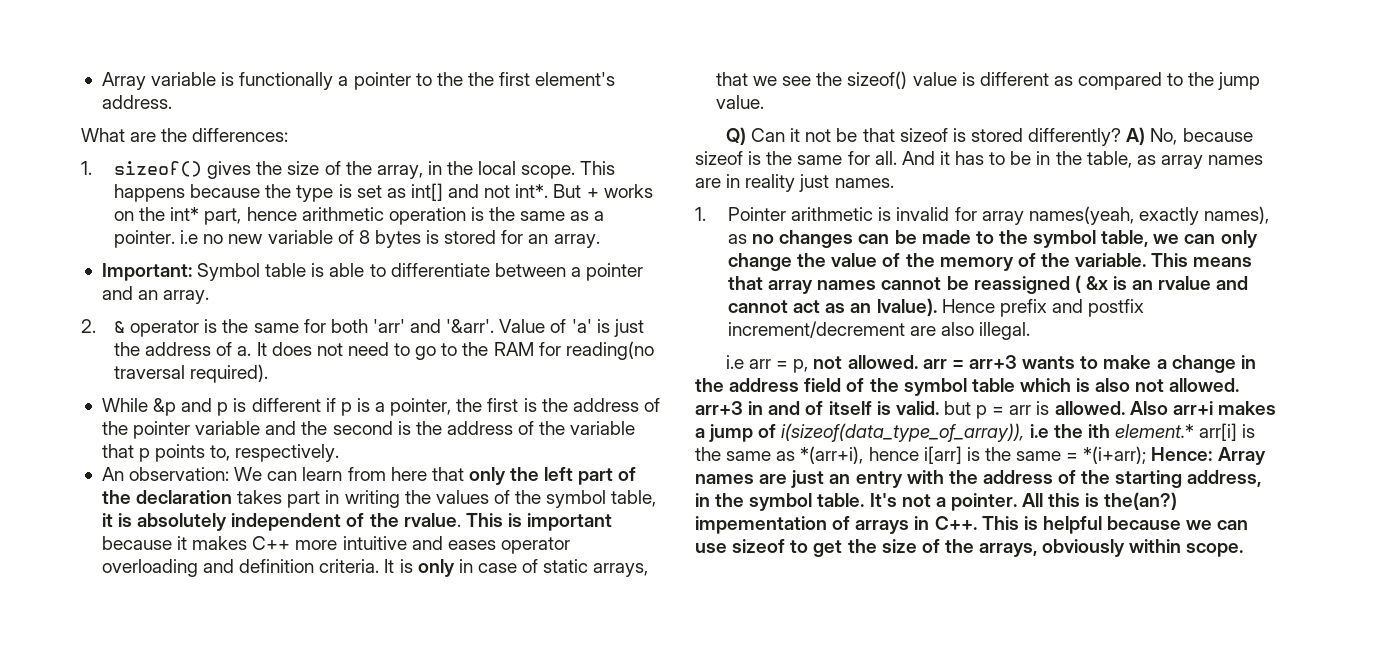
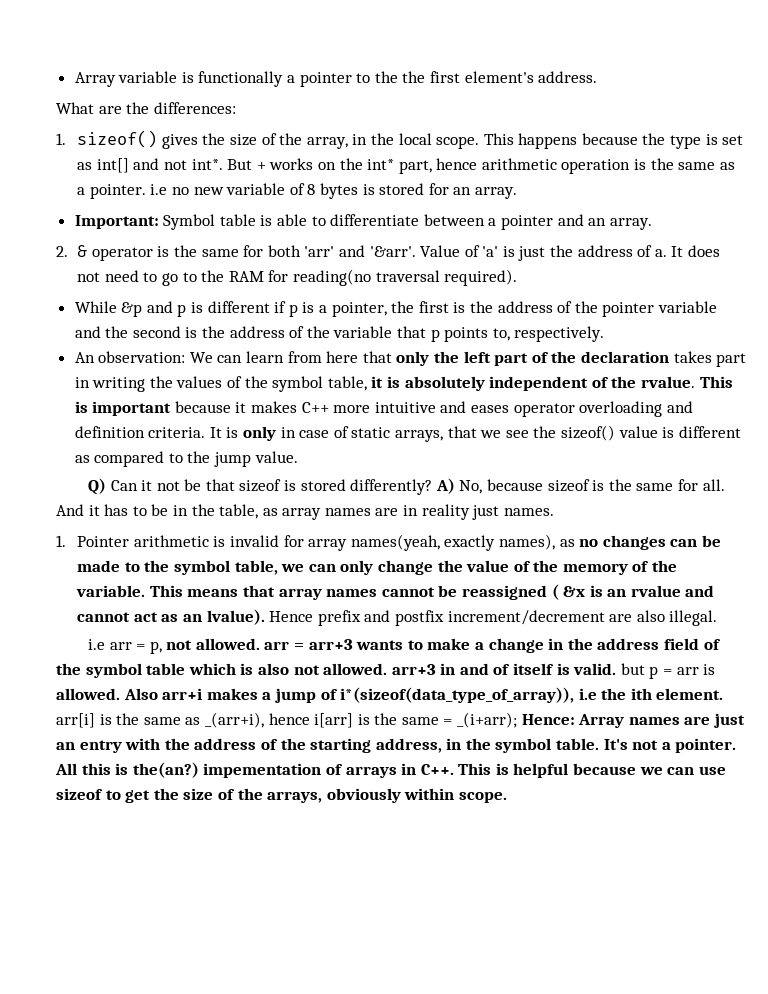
- Also arr+i makes a jump of i(sizeof(data_type_of_array)), i.e the ith element.* arr[i] is the same as *(arr+i), hence i[arr] is the same = *(i+arr); Hence: Array names are just an entry with the address of the starting address, in the symbol table.
+ Also arr+i makes a jump of i*(sizeof(data_type_of_array)), i.e the ith element. arr[i] is the same as _(arr+i), hence i[arr] is the same = _(i+arr); Hence: Array names are just an entry with the address of the starting address, in the symbol table.

